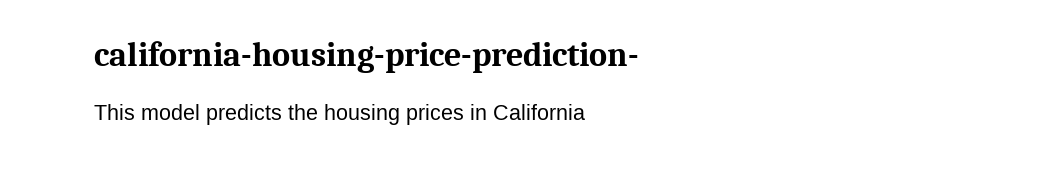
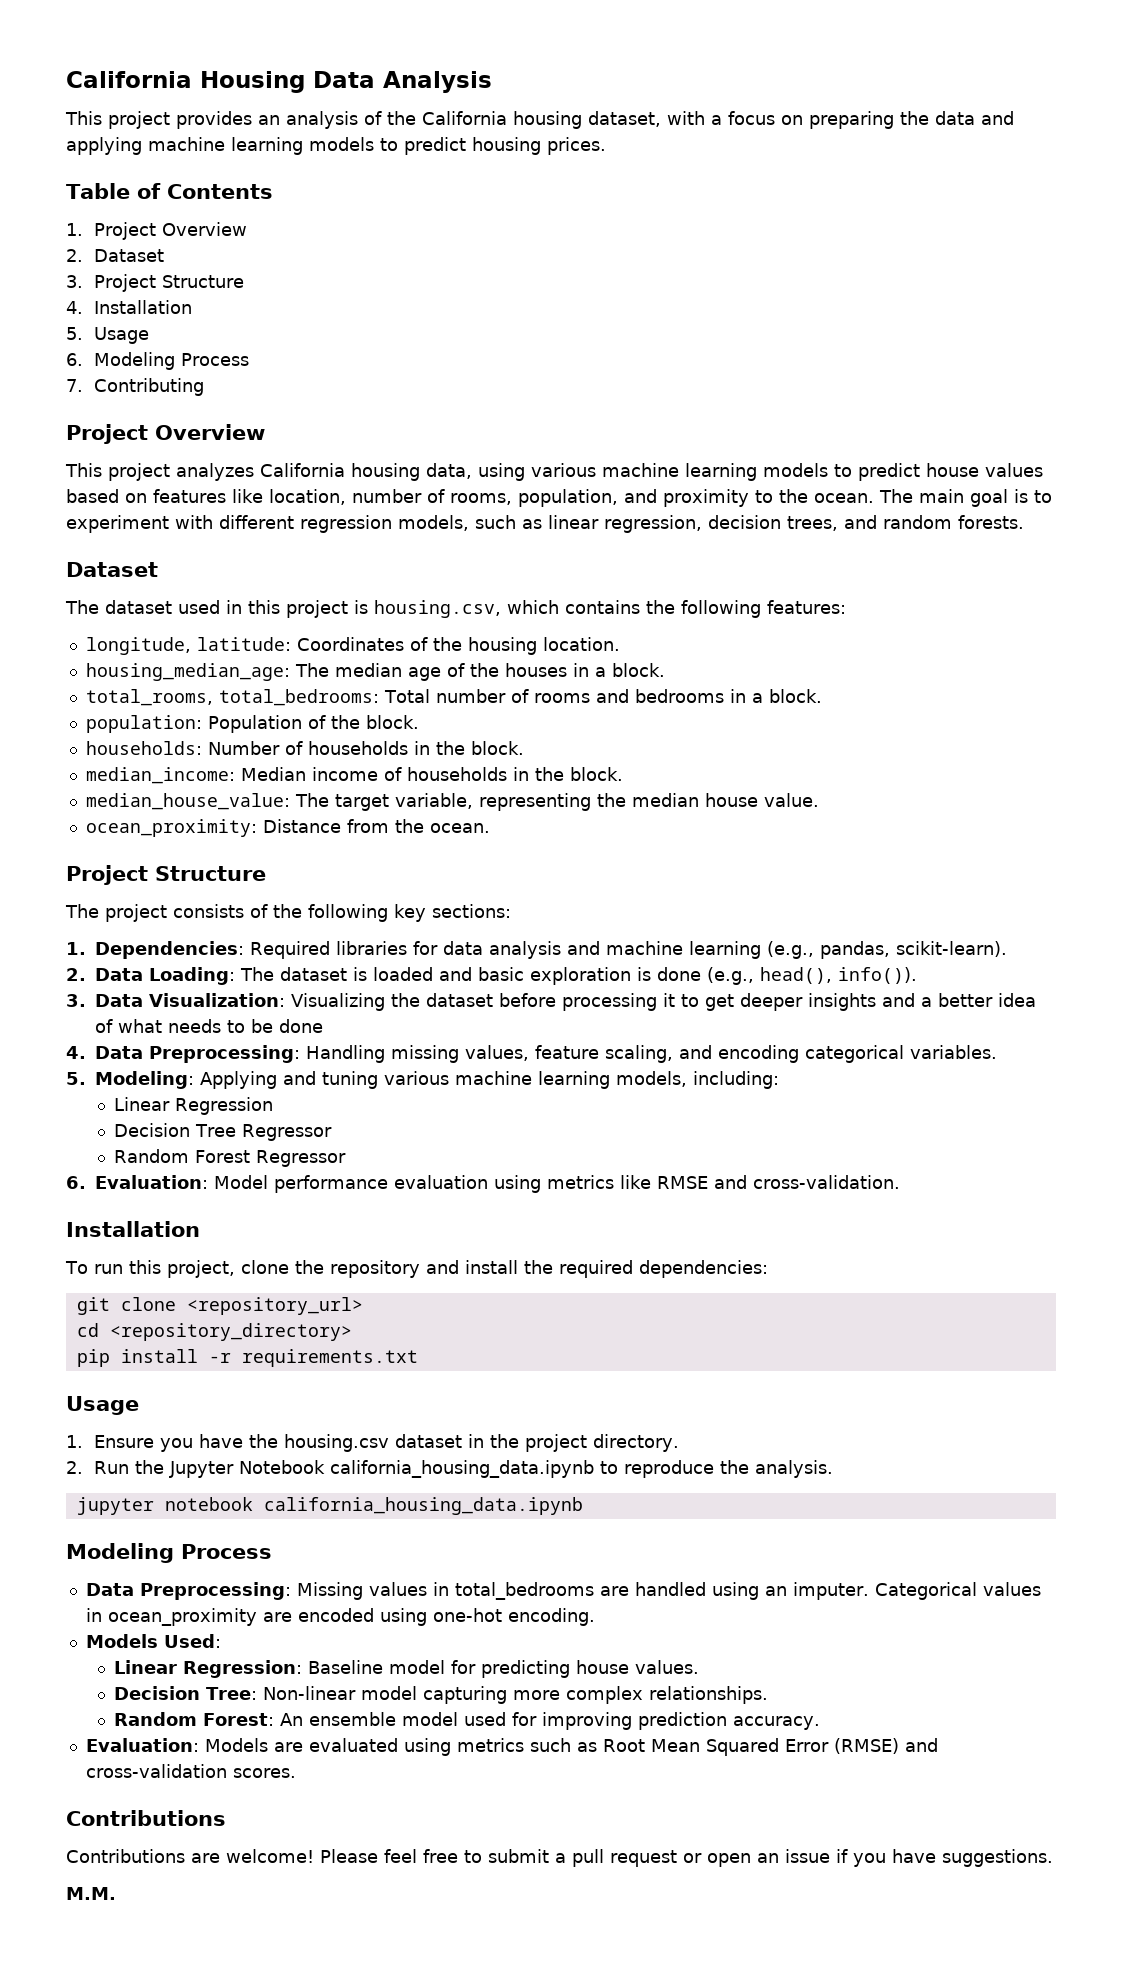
- california-housing-price-prediction-
- This model predicts the housing prices in California
+ California Housing Data Analysis
+ This project provides an analysis of the California housing dataset, with a focus on preparing the data and applying machine learning models to predict housing prices.
+ Table of Contents
+ 1. Project Overview
+ 2. Dataset
+ 3. Project Structure
+ 4. Installation
+ 5. Usage
+ 6. Modeling Process
+ 7. Contributing
+ Project Overview
+ This project analyzes California housing data, using various machine learning models to predict house values based on features like location, number of rooms, population, and proximity to the ocean. The main goal is to experiment with different regression models, such as linear regression, decision trees, and random forests.
+ Dataset
+ The dataset used in this project is housing.csv, which contains the following features:
+ longitude, latitude: Coordinates of the housing location.
+ housing_median_age: The median age of the houses in a block.
+ total_rooms, total_bedrooms: Total number of rooms and bedrooms in a block.
+ population: Population of the block.
+ households: Number of households in the block.
+ median_income: Median income of households in the block.
+ median_house_value: The target variable, representing the median house value.
+ ocean_proximity: Distance from the ocean.
+ Project Structure
+ The project consists of the following key sections:
+ 1. Dependencies: Required libraries for data analysis and machine learning (e.g., pandas, scikit-learn).
+ 2. Data Loading: The dataset is loaded and basic exploration is done (e.g., head(), info()).
+ 3. Data Visualization: Visualizing the dataset before processing it to get deeper insights and a better idea of what needs to be done
+ 4. Data Preprocessing: Handling missing values, feature scaling, and encoding categorical variables.
+ 5. Modeling: Applying and tuning various machine learning models, including:
+ Linear Regression
+ Decision Tree Regressor
+ Random Forest Regressor
+ 6. Evaluation: Model performance evaluation using metrics like RMSE and cross-validation.
+ Installation
+ To run this project, clone the repository and install the required dependencies:
+ git clone <repository_url>
+ cd <repository_directory>
+ pip install -r requirements.txt
+ Usage
+ 1. Ensure you have the housing.csv dataset in the project directory.
+ 2. Run the Jupyter Notebook california_housing_data.ipynb to reproduce the analysis.
+ jupyter notebook california_housing_data.ipynb
+ Modeling Process
+ Data Preprocessing: Missing values in total_bedrooms are handled using an imputer. Categorical values in ocean_proximity are encoded using one-hot encoding.
+ Models Used:
+ Linear Regression: Baseline model for predicting house values.
+ Decision Tree: Non-linear model capturing more complex relationships.
+ Random Forest: An ensemble model used for improving prediction accuracy.
+ Evaluation: Models are evaluated using metrics such as Root Mean Squared Error (RMSE) and cross-validation scores.
+ Contributions
+ Contributions are welcome! Please feel free to submit a pull request or open an issue if you have suggestions.
+ M.M.

